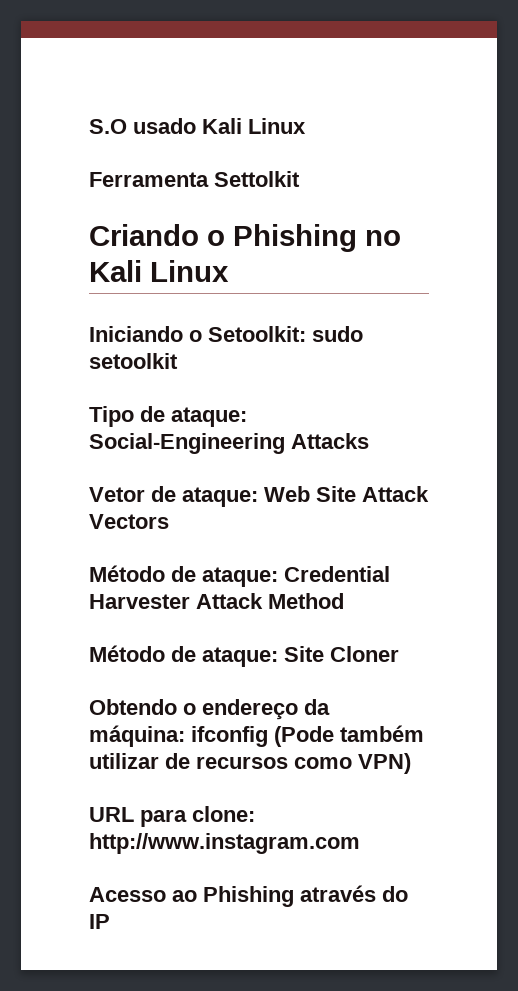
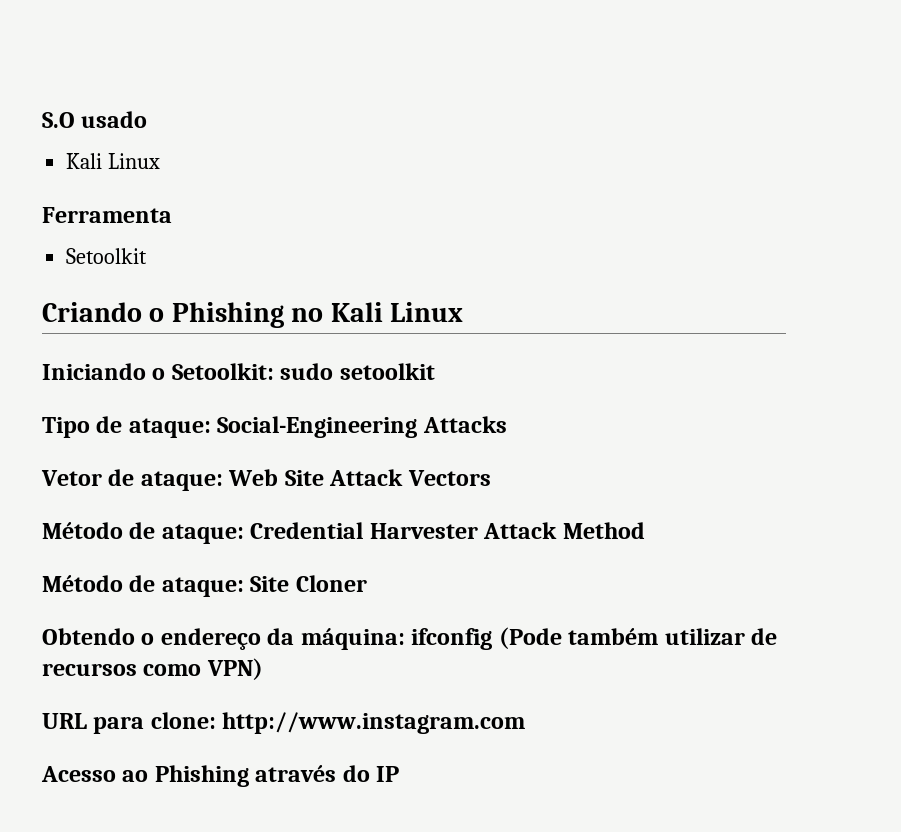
- S.O usado Kali Linux
+ S.O usado
+ Kali Linux
- Ferramenta Settolkit
+ Ferramenta
+ Setoolkit

